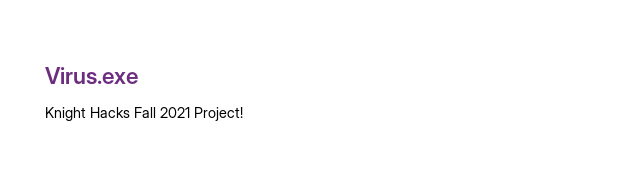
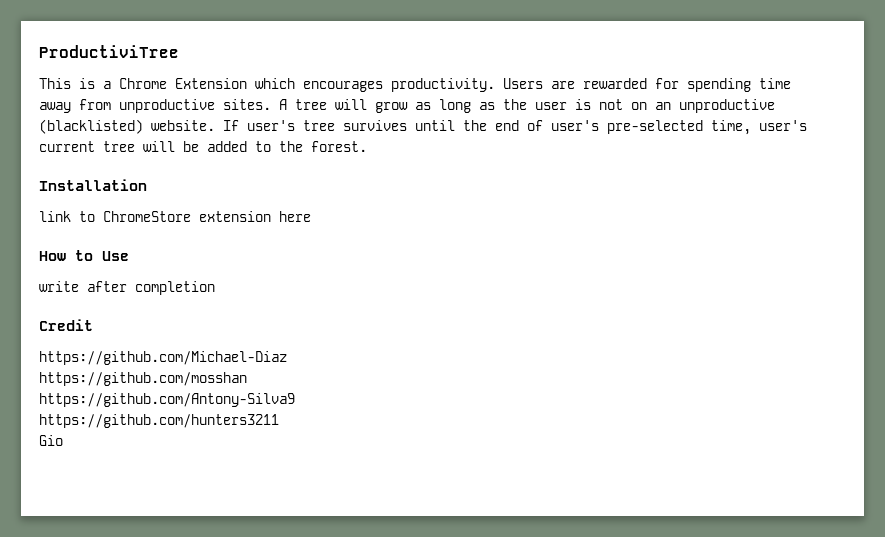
- Virus.exe
- Knight Hacks Fall 2021 Project!
+ ProductiviTree
+ This is a Chrome Extension which encourages productivity. Users are rewarded for spending time away from unproductive sites. A tree will grow as long as the user is not on an unproductive (blacklisted) website. If user's tree survives until the end of user's pre-selected time, user's current tree will be added to the forest.
+ Installation
+ link to ChromeStore extension here
+ How to Use
+ write after completion
+ Credit
+ https://github.com/Michael-Diaz
+ https://github.com/mosshan
+ https://github.com/Antony-Silva9
+ https://github.com/hunters3211
+ Gio

